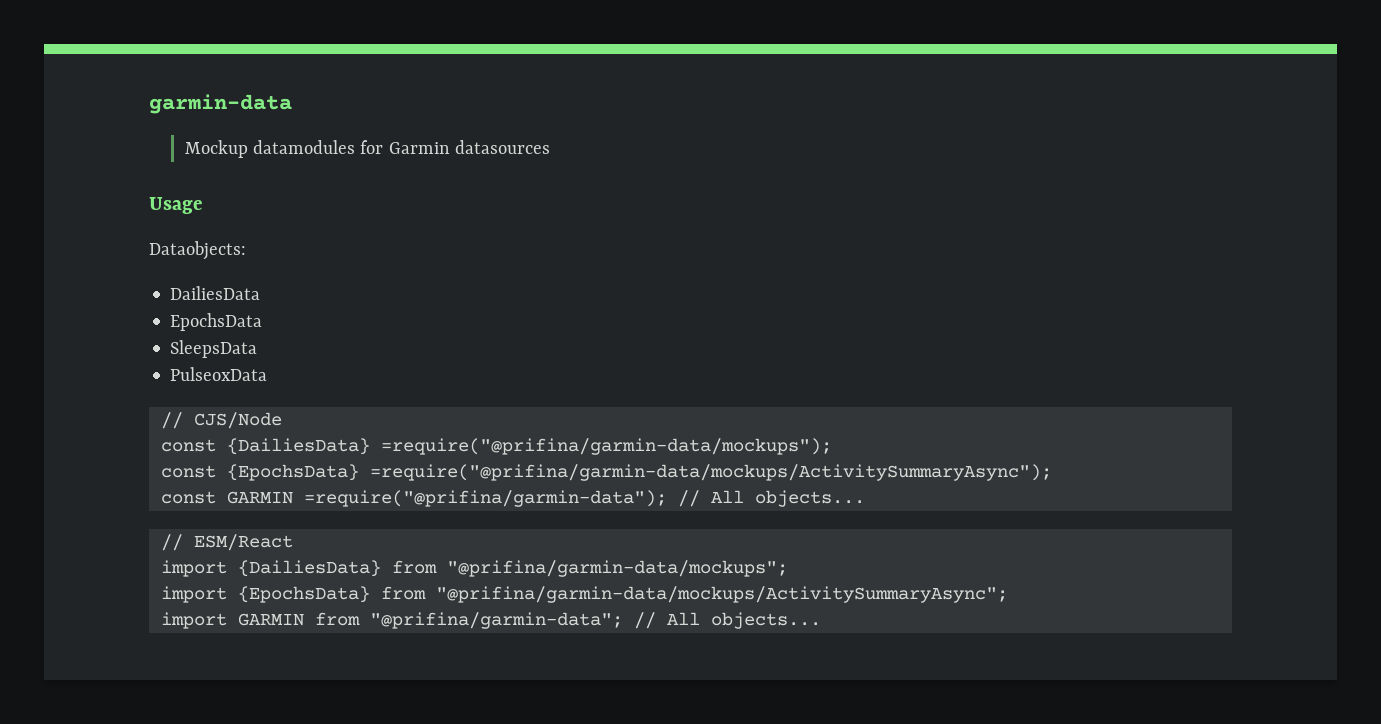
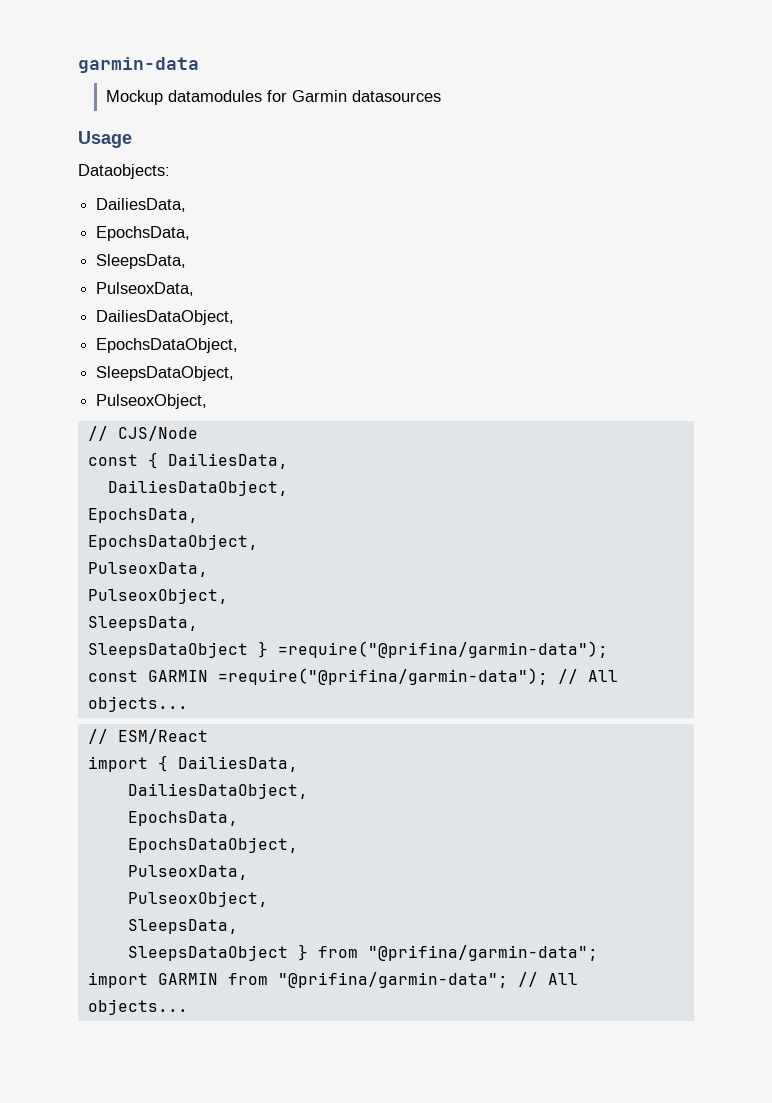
  Dataobjects:
- DailiesData
- EpochsData
- SleepsData
- PulseoxData
+ DailiesData,
+ EpochsData,
+ SleepsData,
+ PulseoxData,
+ DailiesDataObject,
+ EpochsDataObject,
+ SleepsDataObject,
+ PulseoxObject,
  // CJS/Node
- const {DailiesData} =require("@prifina/garmin-data/mockups");
- const {EpochsData} =require("@prifina/garmin-data/mockups/ActivitySummaryAsync");
+ const { DailiesData,
+ DailiesDataObject,
+ EpochsData,
+ EpochsDataObject,
+ PulseoxData,
+ PulseoxObject,
+ SleepsData,
+ SleepsDataObject } =require("@prifina/garmin-data");
- import {DailiesData} from "@prifina/garmin-data/mockups";
- import {EpochsData} from "@prifina/garmin-data/mockups/ActivitySummaryAsync";
+ import { DailiesData,
+ DailiesDataObject,
+ EpochsData,
+ EpochsDataObject,
+ PulseoxData,
+ PulseoxObject,
+ SleepsData,
+ SleepsDataObject } from "@prifina/garmin-data";

